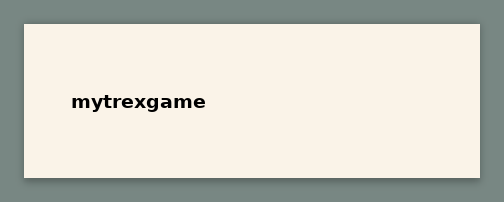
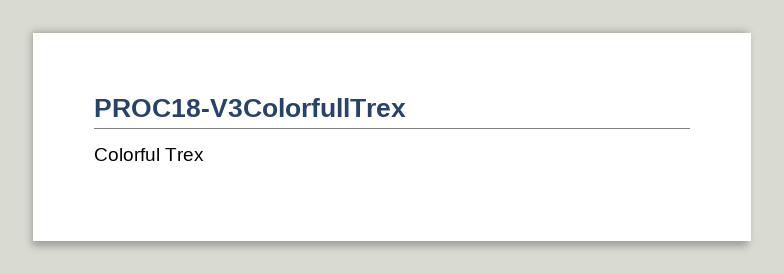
- mytrexgame
+ PROC18-V3ColorfullTrex
+ Colorful Trex

